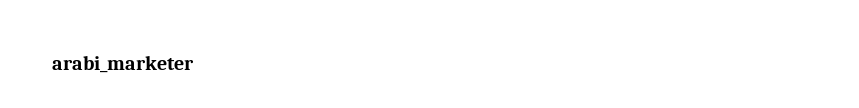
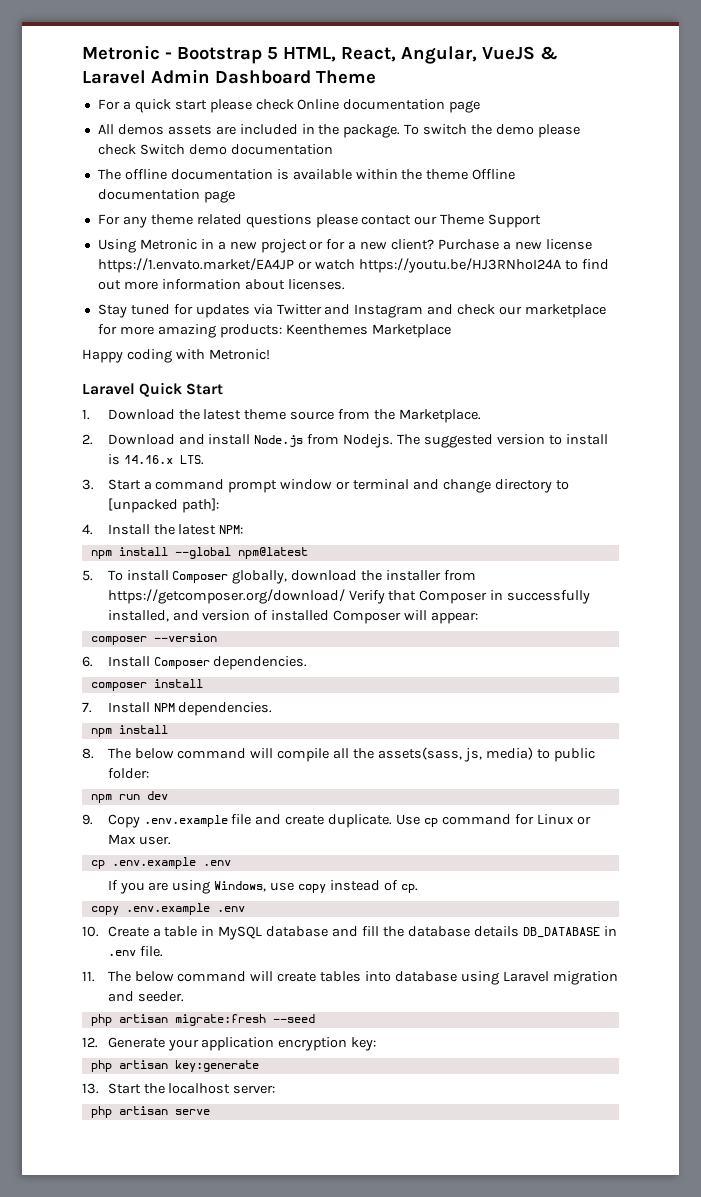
- arabi_marketer
+ Metronic - Bootstrap 5 HTML, React, Angular, VueJS & Laravel Admin Dashboard Theme
+ For a quick start please check Online documentation page
+ All demos assets are included in the package. To switch the demo please check Switch demo documentation
+ The offline documentation is available within the theme Offline documentation page
+ For any theme related questions please contact our Theme Support
+ Using Metronic in a new project or for a new client? Purchase a new license https://1.envato.market/EA4JP or watch https://youtu.be/HJ3RNhoI24A to find out more information about licenses.
+ Stay tuned for updates via Twitter and Instagram and check our marketplace for more amazing products: Keenthemes Marketplace
+ Happy coding with Metronic!
+ Laravel Quick Start
+ 1. Download the latest theme source from the Marketplace.
+ 2. Download and install Node.js from Nodejs. The suggested version to install is 14.16.x LTS.
+ 3. Start a command prompt window or terminal and change directory to [unpacked path]:
+ 4. Install the latest NPM:
+ npm install --global npm@latest
+ 5. To install Composer globally, download the installer from https://getcomposer.org/download/ Verify that Composer in successfully installed, and version of installed Composer will appear:
+ composer --version
+ 6. Install Composer dependencies.
+ composer install
+ 7. Install NPM dependencies.
+ npm install
+ 8. The below command will compile all the assets(sass, js, media) to public folder:
+ npm run dev
+ 9. Copy .env.example file and create duplicate. Use cp command for Linux or Max user.
+ cp .env.example .env
+ If you are using Windows, use copy instead of cp.
+ copy .env.example .env
+ 10. Create a table in MySQL database and fill the database details DB_DATABASE in .env file.
+ 11. The below command will create tables into database using Laravel migration and seeder.
+ php artisan migrate:fresh --seed
+ 12. Generate your application encryption key:
+ php artisan key:generate
+ 13. Start the localhost server:
+ php artisan serve

